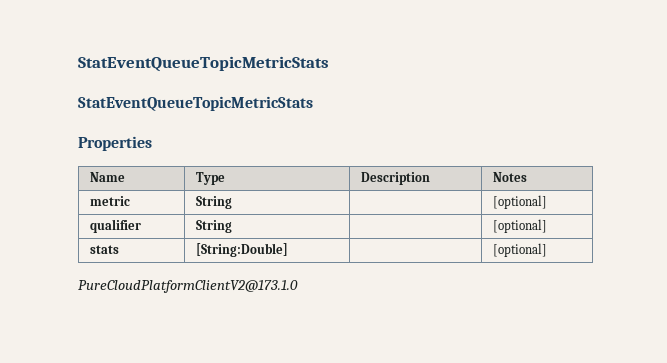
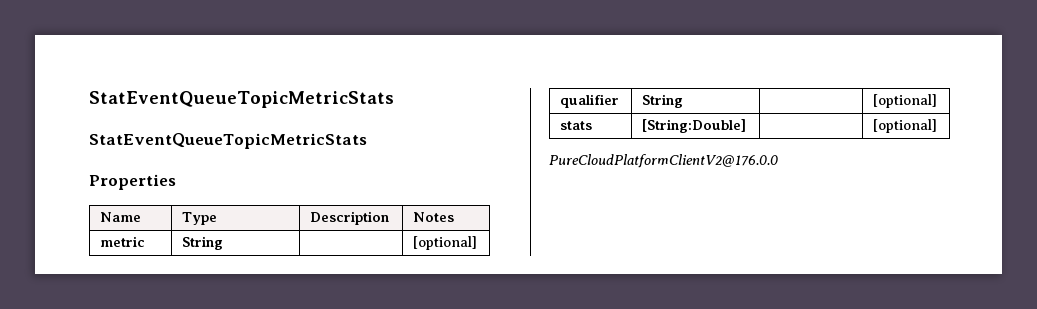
- PureCloudPlatformClientV2@173.1.0
+ PureCloudPlatformClientV2@176.0.0

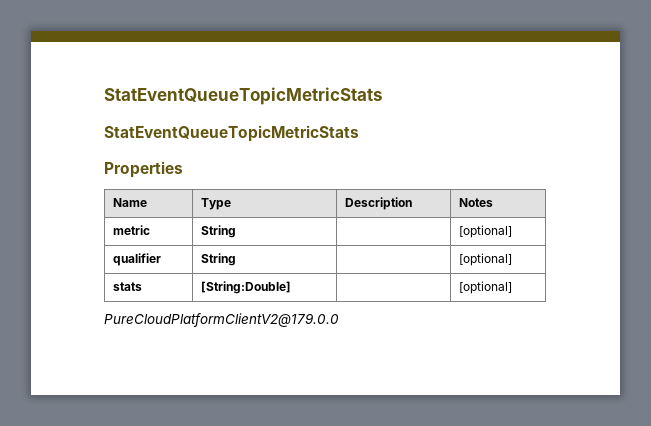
- PureCloudPlatformClientV2@176.0.0
+ PureCloudPlatformClientV2@179.0.0

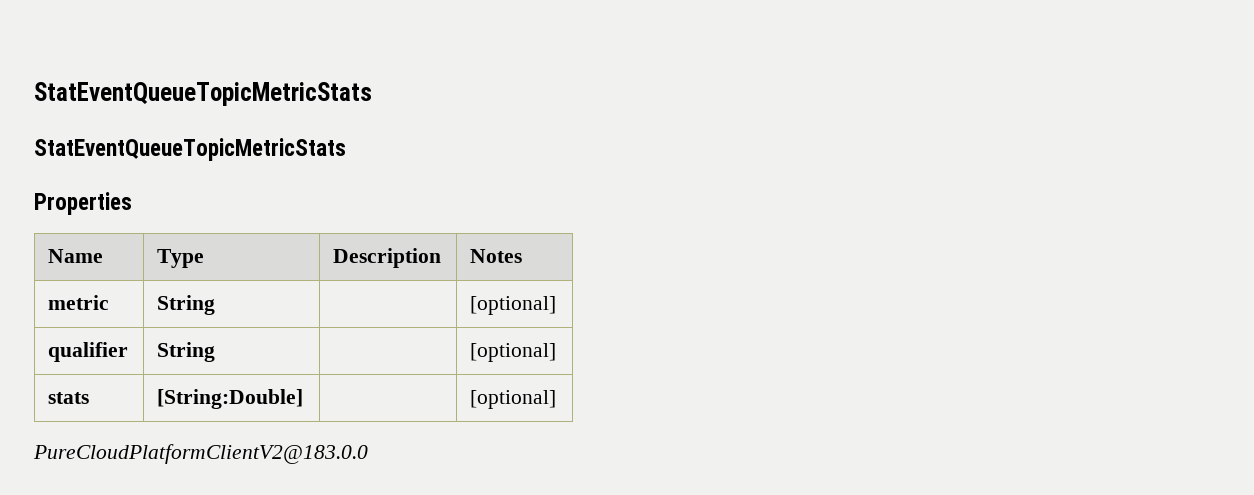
- PureCloudPlatformClientV2@179.0.0
+ PureCloudPlatformClientV2@183.0.0

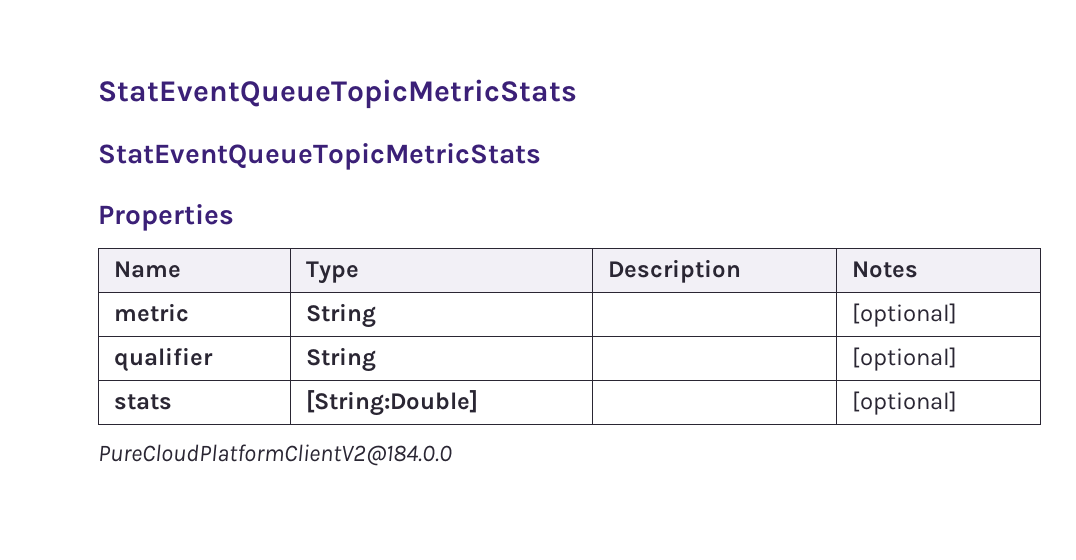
- PureCloudPlatformClientV2@183.0.0
+ PureCloudPlatformClientV2@184.0.0

